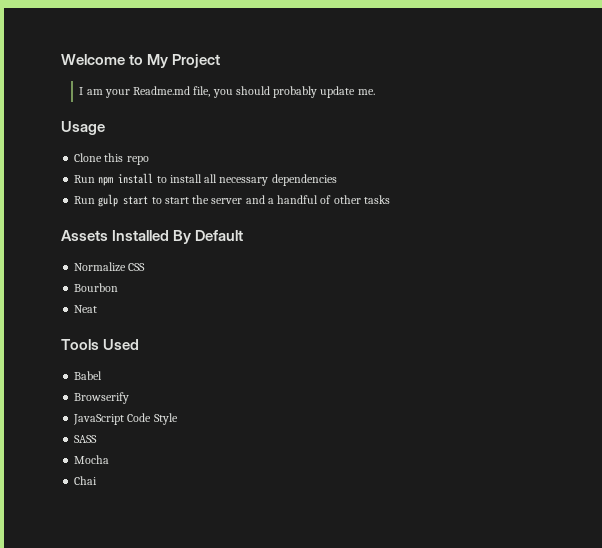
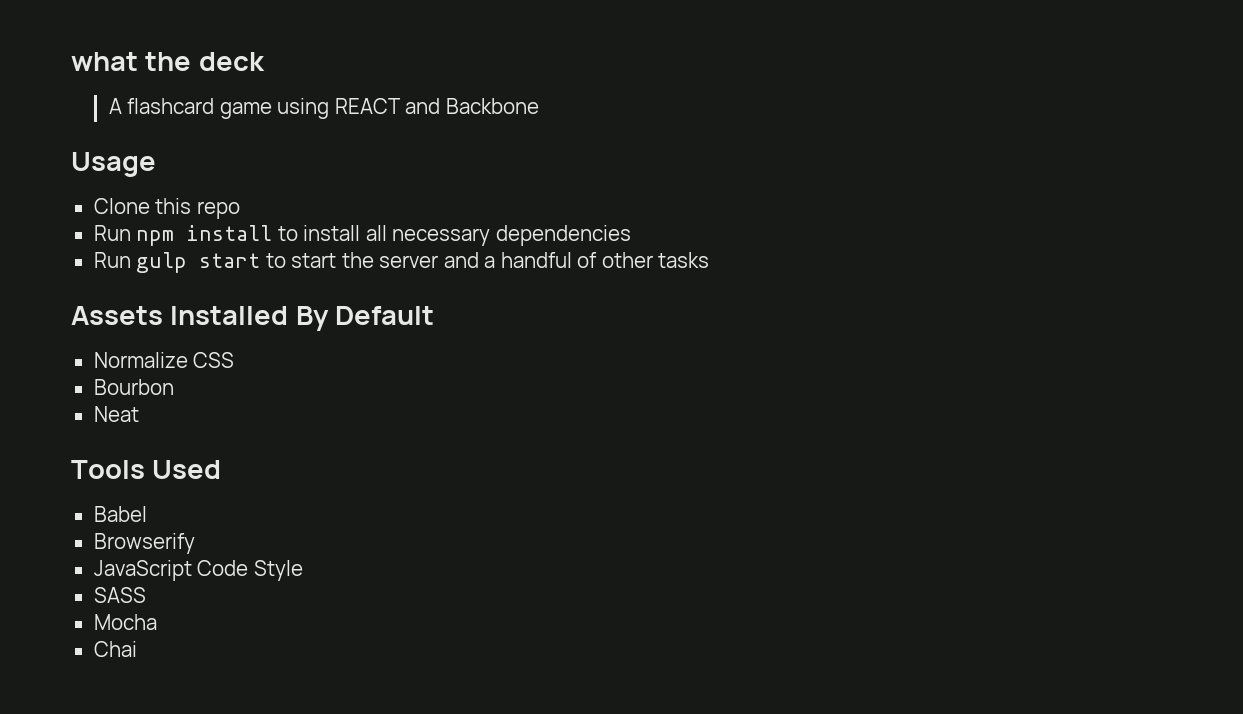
- Welcome to My Project
- I am your Readme.md file, you should probably update me.
+ what the deck
+ A flashcard game using REACT and Backbone

